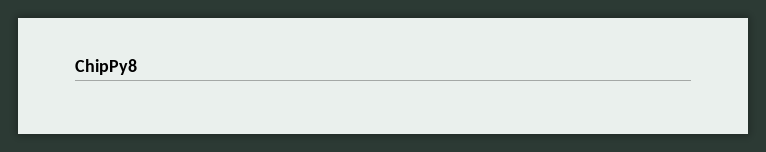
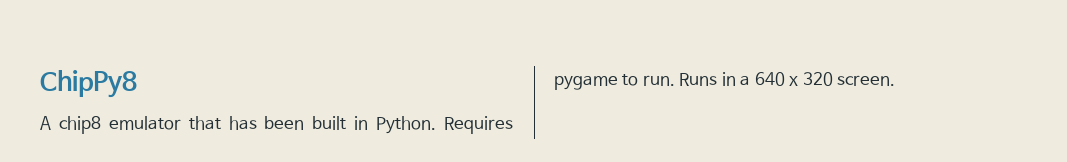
+ A chip8 emulator that has been built in Python. Requires pygame to run. Runs in a 640 x 320 screen.

